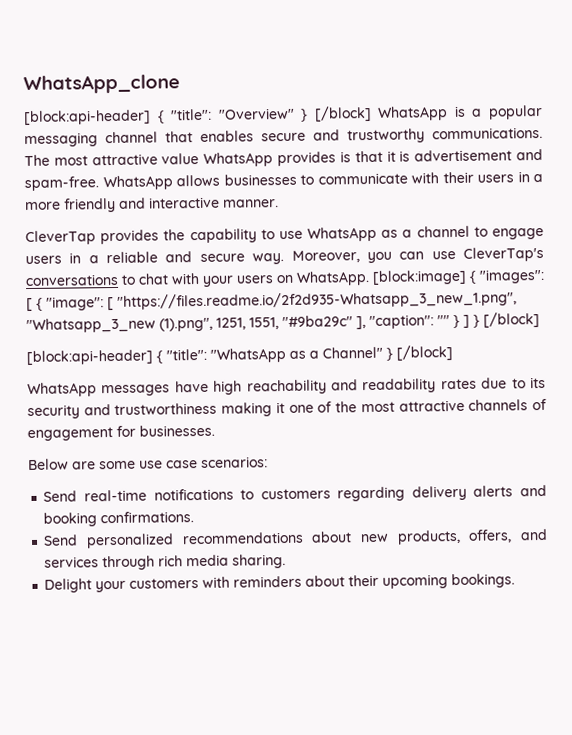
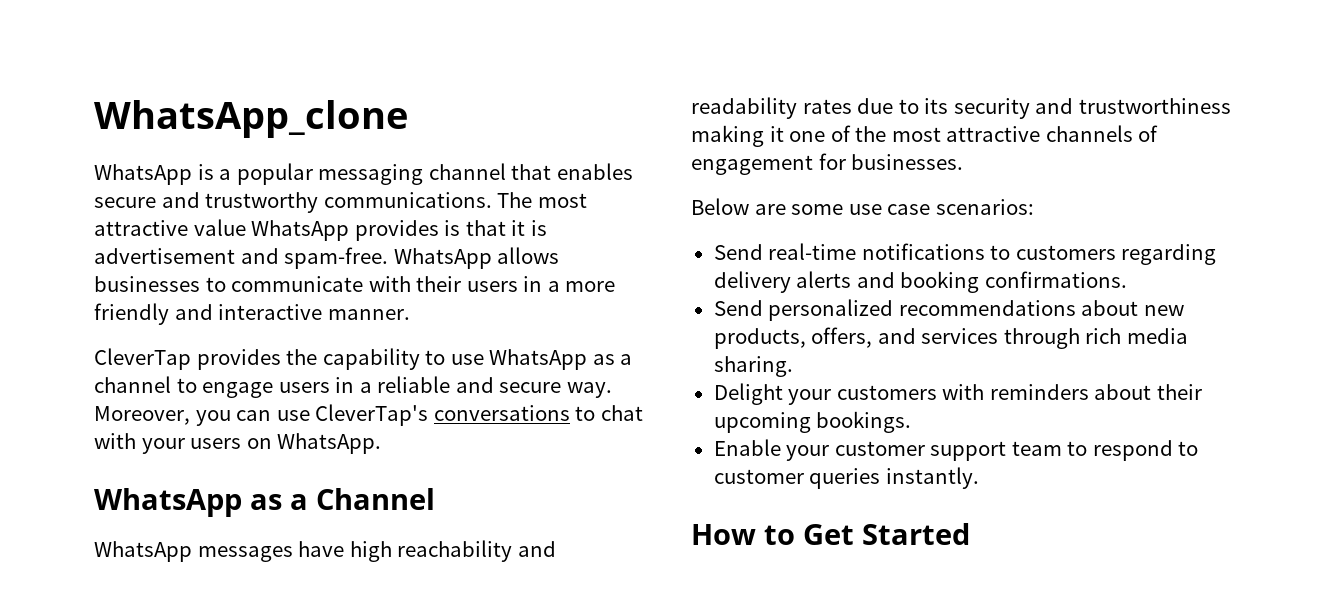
- [block:api-header] { "title": "Overview" } [/block] WhatsApp is a popular messaging channel that enables secure and trustworthy communications.
+ WhatsApp is a popular messaging channel that enables secure and trustworthy communications.
- Moreover, you can use CleverTap's conversations to chat with your users on WhatsApp. [block:image] { "images": [ { "image": [ "https://files.readme.io/2f2d935-Whatsapp_3_new_1.png", "Whatsapp_3_new (1).png", 1251, 1551, "#9ba29c" ], "caption": "" } ] } [/block]
- [block:api-header] { "title": "WhatsApp as a Channel" } [/block]
+ Moreover, you can use CleverTap's conversations to chat with your users on WhatsApp.
+ WhatsApp as a Channel
+ Enable your customer support team to respond to customer queries instantly.
+ How to Get Started

